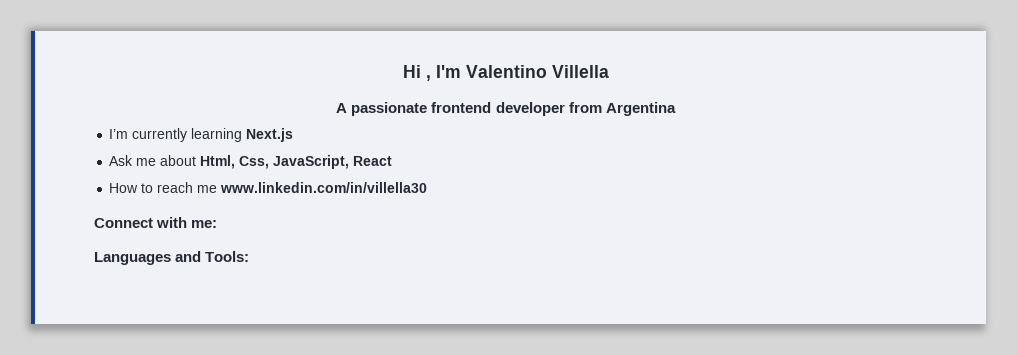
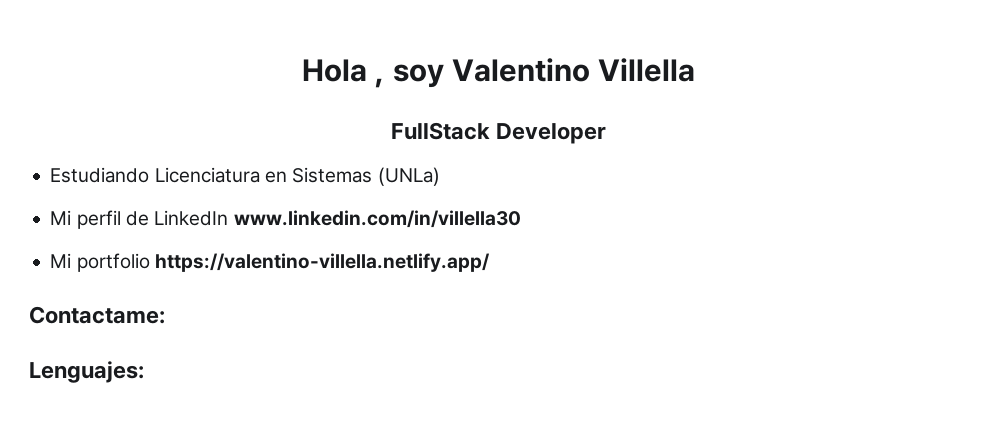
- Hi , I'm Valentino Villella
+ Hola , soy Valentino Villella
- A passionate frontend developer from Argentina
- I’m currently learning Next.js
- Ask me about Html, Css, JavaScript, React
- How to reach me www.linkedin.com/in/villella30
- Connect with me:
- Languages and Tools:
+ FullStack Developer
+ Estudiando Licenciatura en Sistemas (UNLa)
+ Mi perfil de LinkedIn www.linkedin.com/in/villella30
+ Mi portfolio https://valentino-villella.netlify.app/
+ Contactame:
+ Lenguajes:

